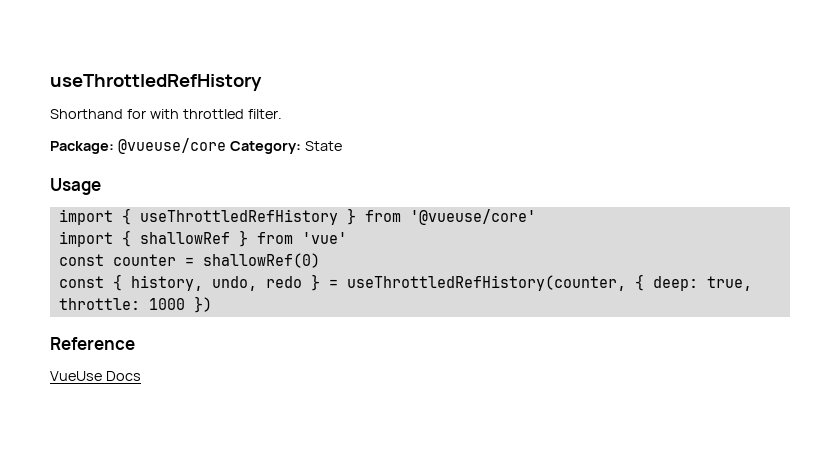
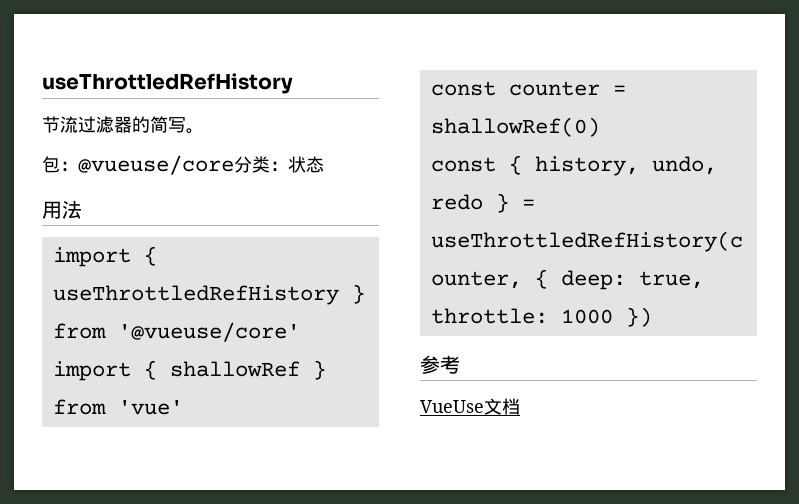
- Shorthand for with throttled filter.
- Package: @vueuse/core Category: State
- Usage
+ 节流过滤器的简写。
+ 包：@vueuse/core分类：状态
+ 用法
- Reference
+ 参考
- VueUse Docs
+ VueUse文档

